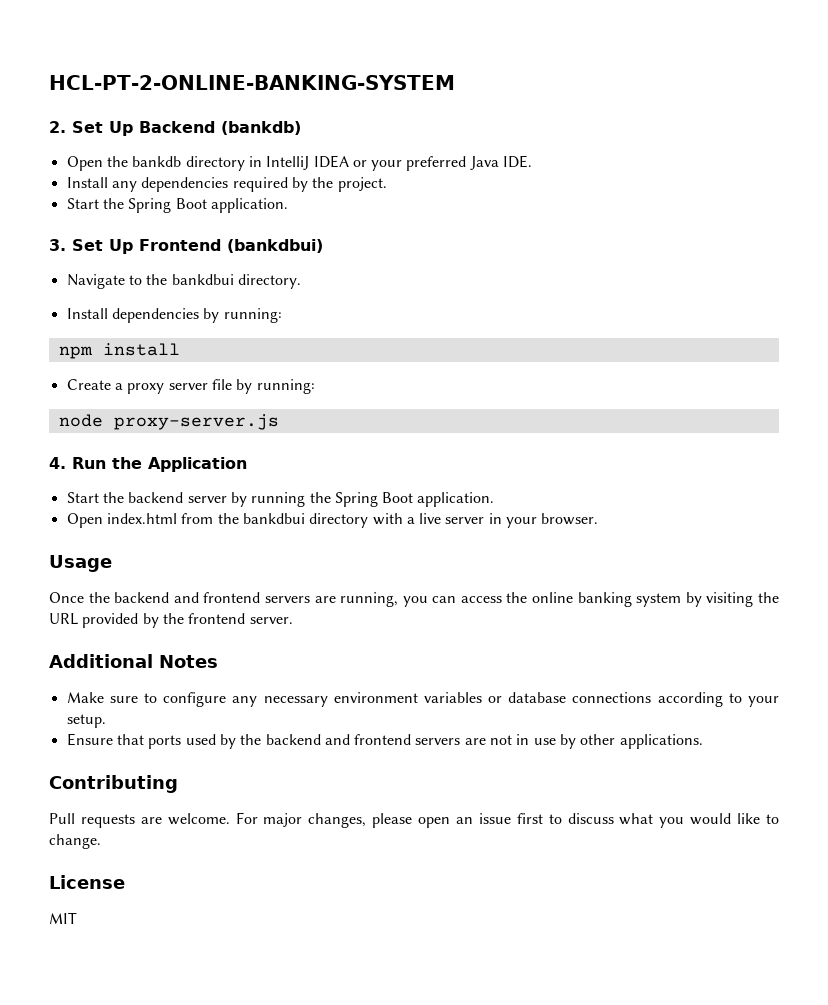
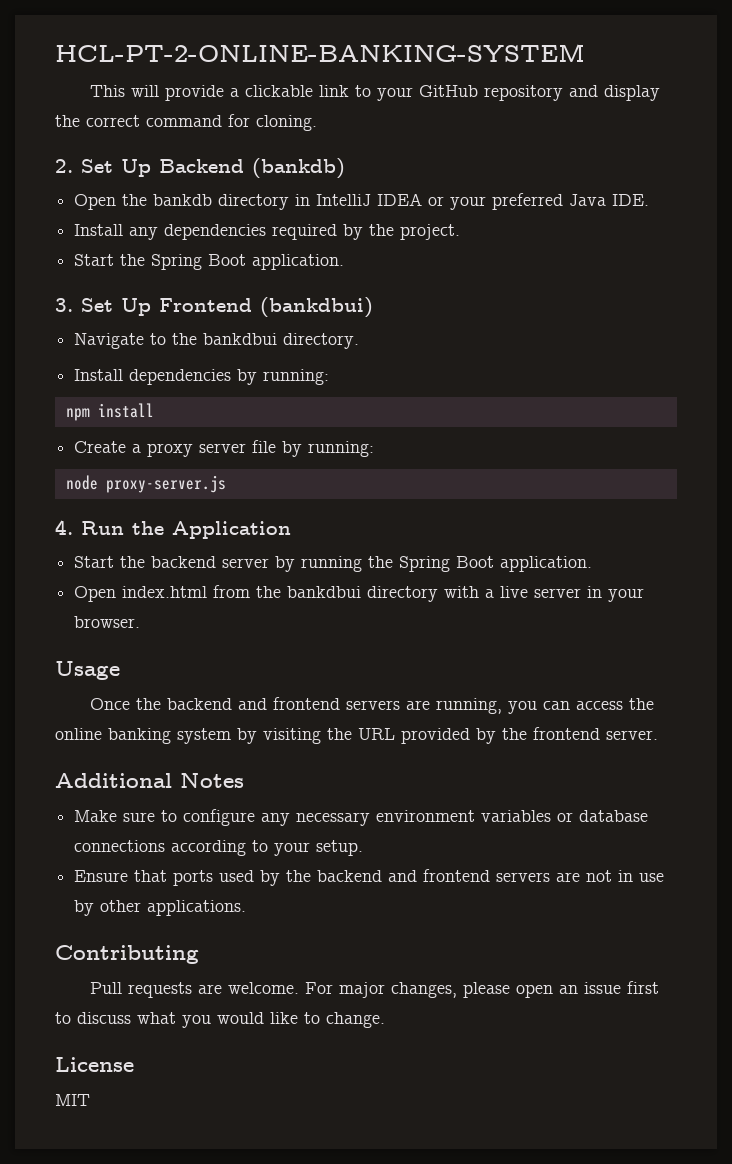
+ This will provide a clickable link to your GitHub repository and display the correct command for cloning.

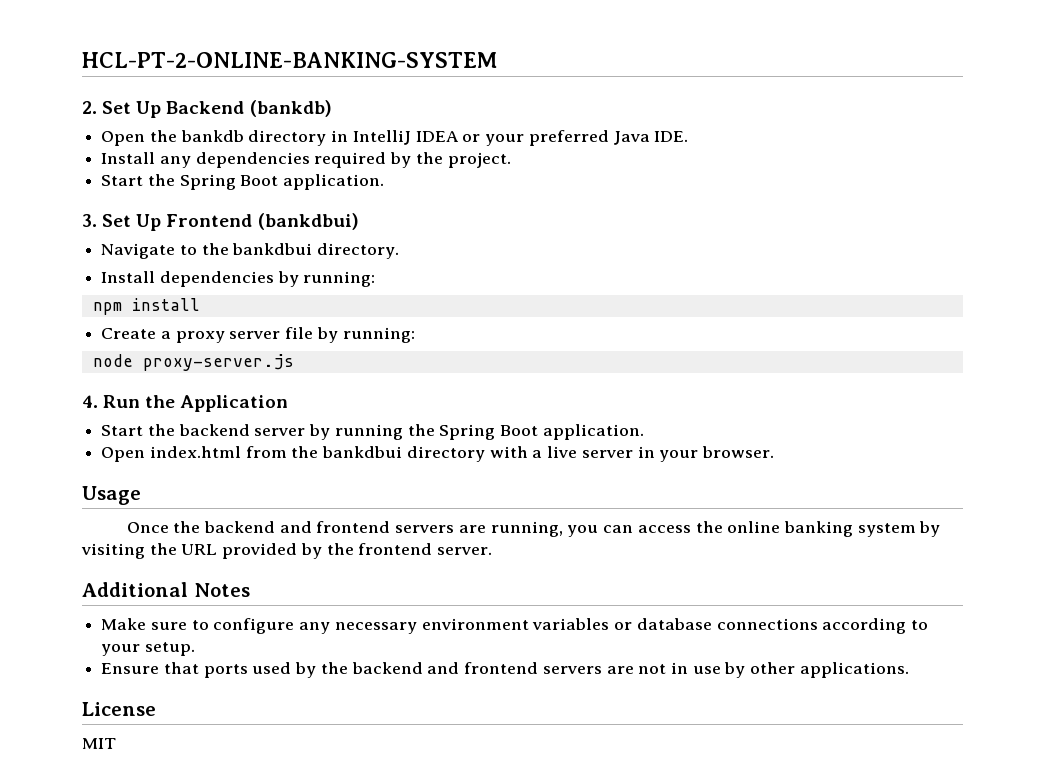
- This will provide a clickable link to your GitHub repository and display the correct command for cloning.
- Contributing
- Pull requests are welcome. For major changes, please open an issue first to discuss what you would like to change.

